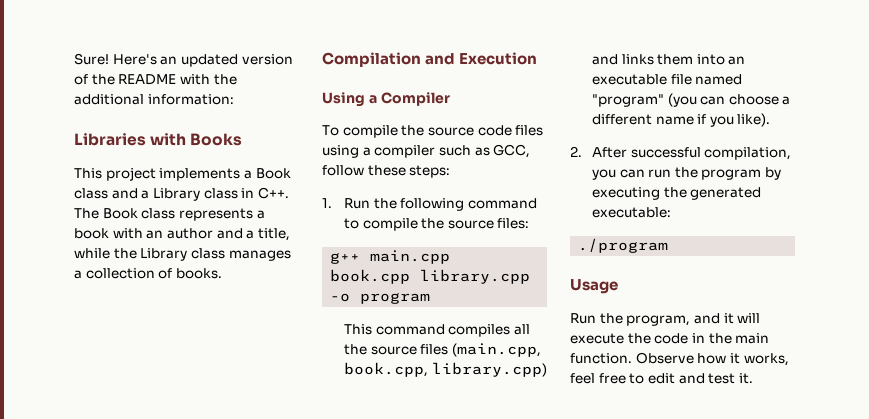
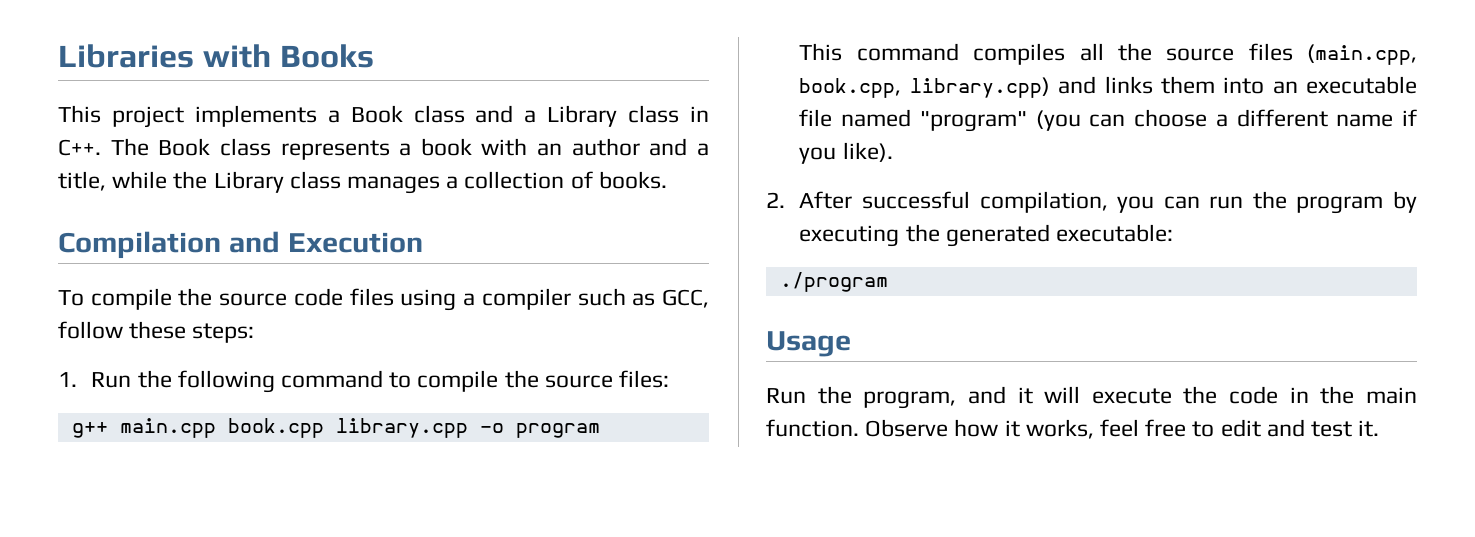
- Sure! Here's an updated version of the README with the additional information:
- Using a Compiler

